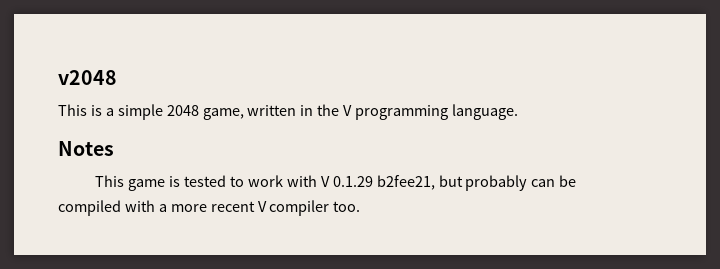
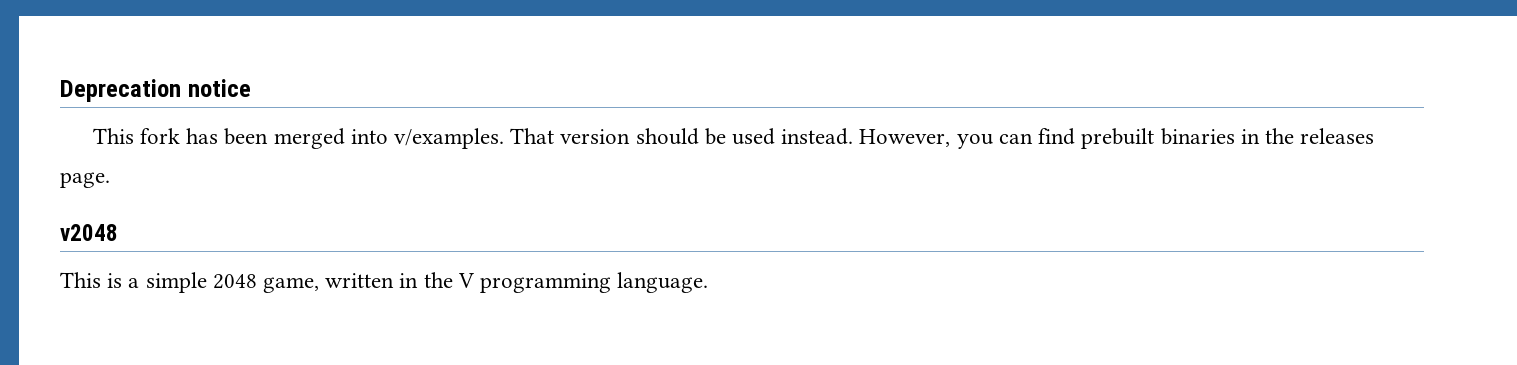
+ Deprecation notice
+ This fork has been merged into v/examples. That version should be used instead. However, you can find prebuilt binaries in the releases page.
- Notes
- This game is tested to work with V 0.1.29 b2fee21, but probably can be compiled with a more recent V compiler too.

